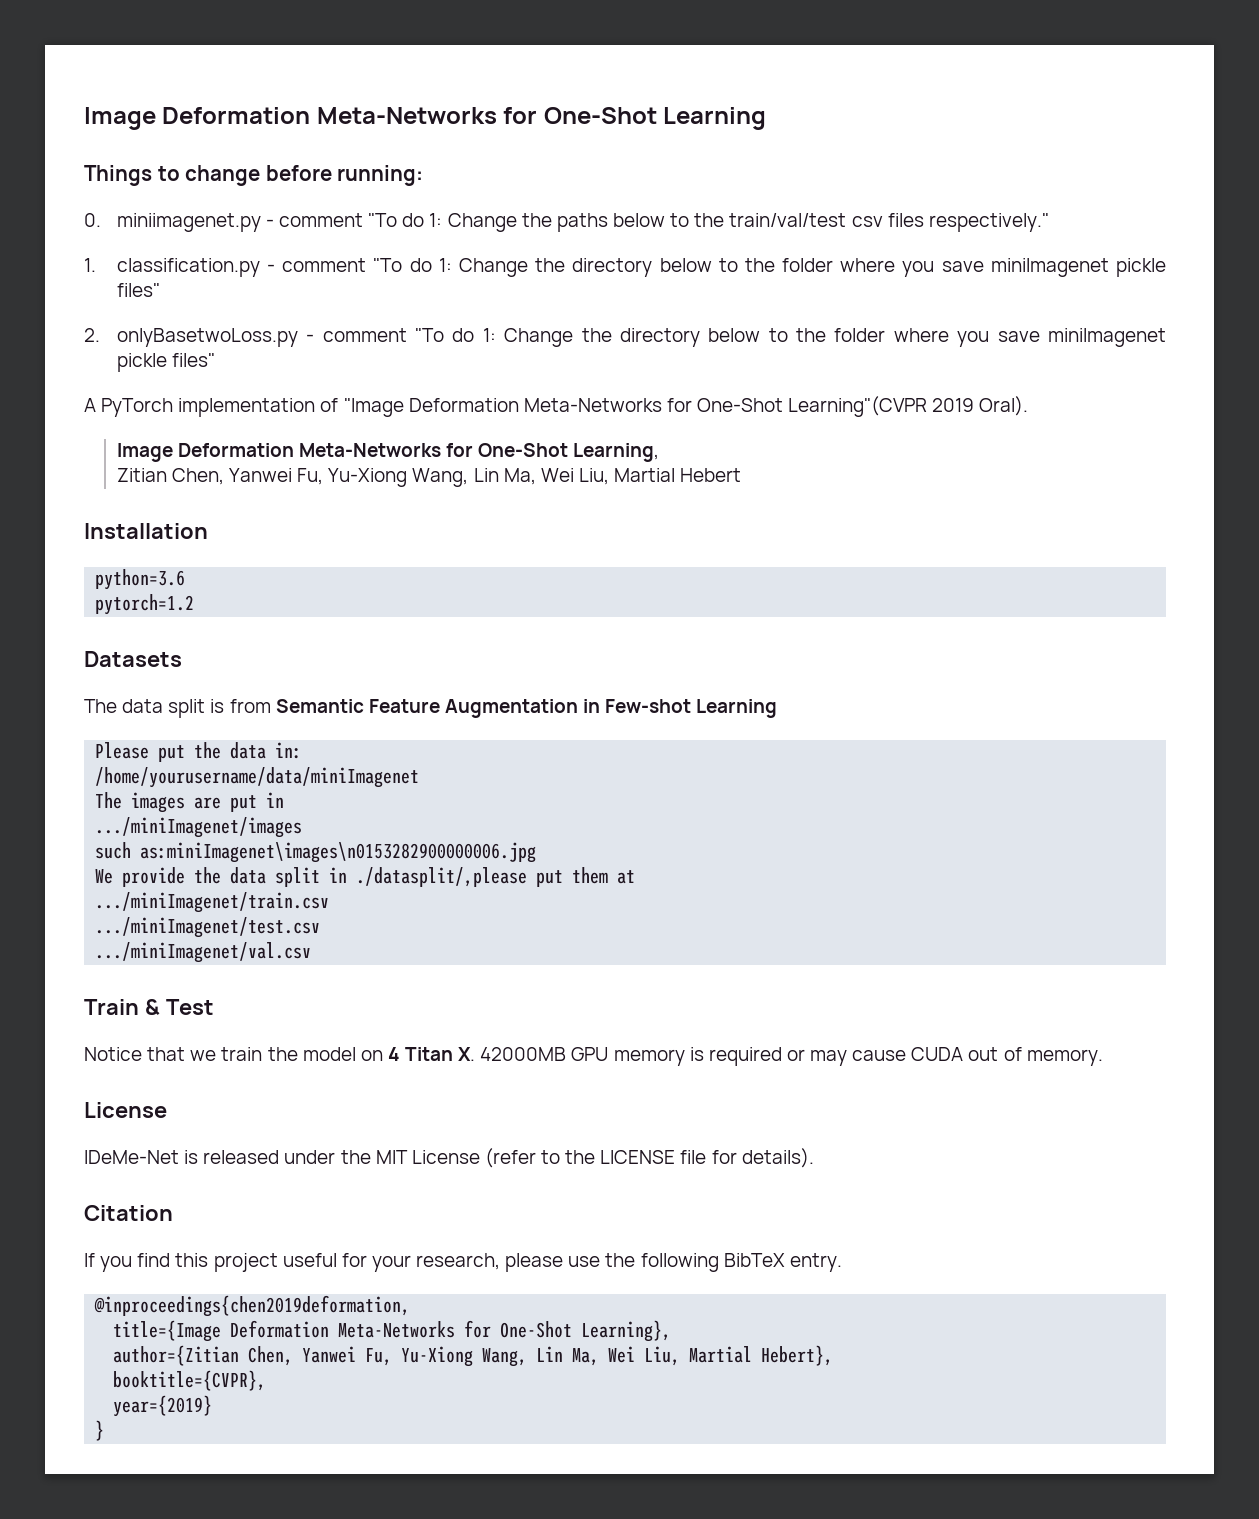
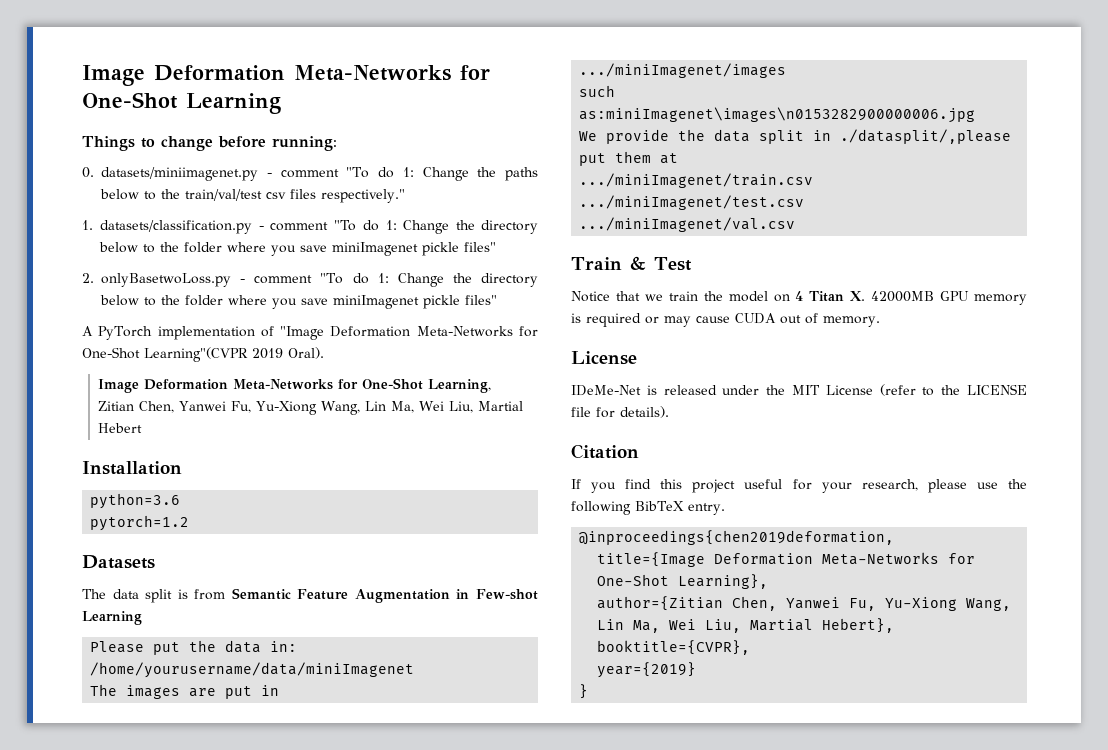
- 0. miniimagenet.py - comment "To do 1: Change the paths below to the train/val/test csv files respectively."
+ 0. datasets/miniimagenet.py - comment "To do 1: Change the paths below to the train/val/test csv files respectively."
- 1. classification.py - comment "To do 1: Change the directory below to the folder where you save miniImagenet pickle files"
+ 1. datasets/classification.py - comment "To do 1: Change the directory below to the folder where you save miniImagenet pickle files"

